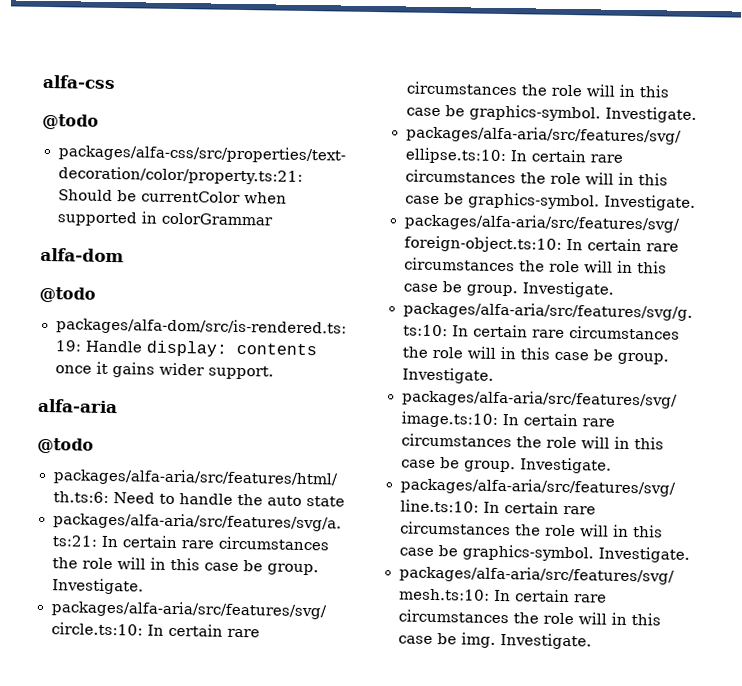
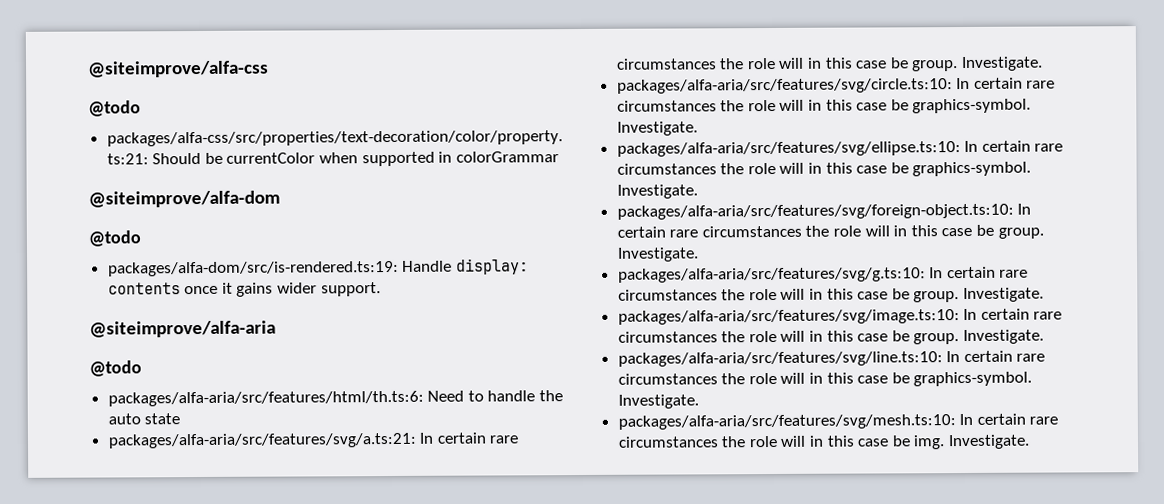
- alfa-css
+ @siteimprove/alfa-css
- alfa-dom
+ @siteimprove/alfa-dom
- alfa-aria
+ @siteimprove/alfa-aria

